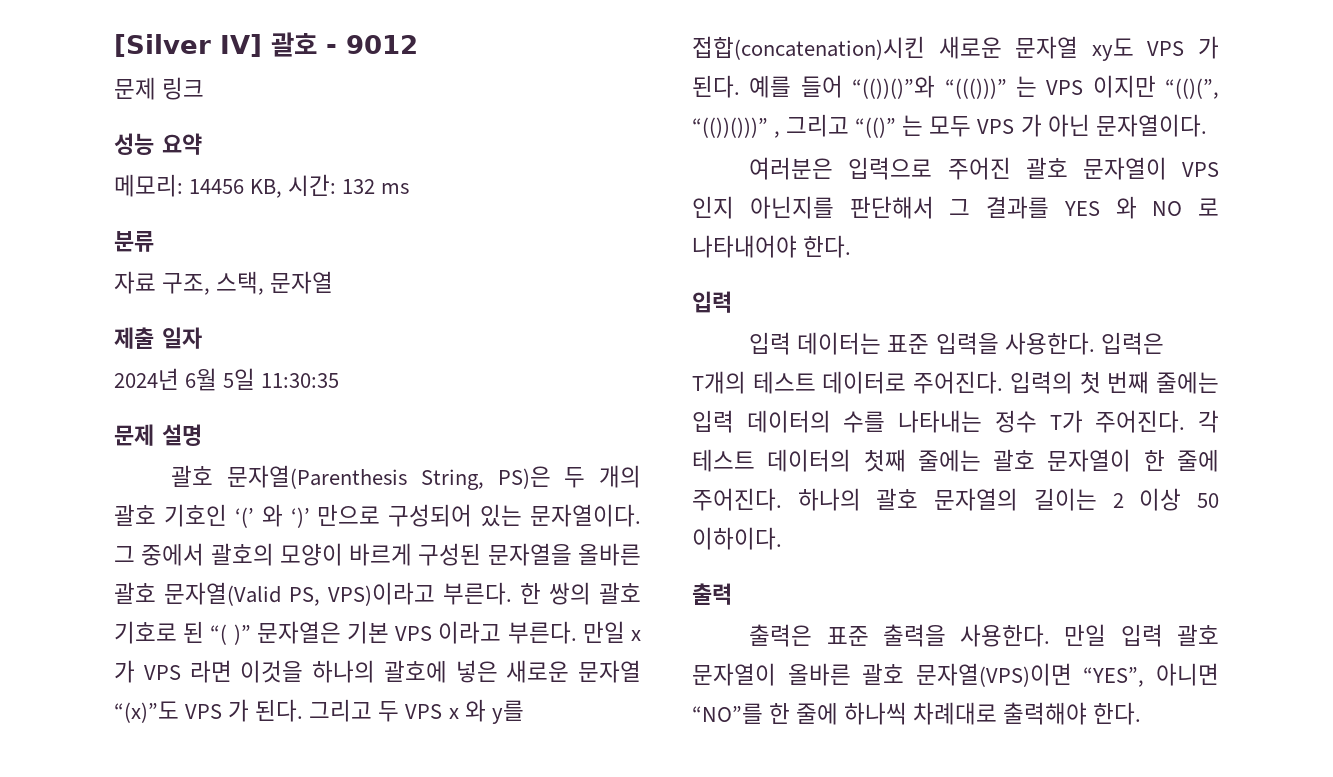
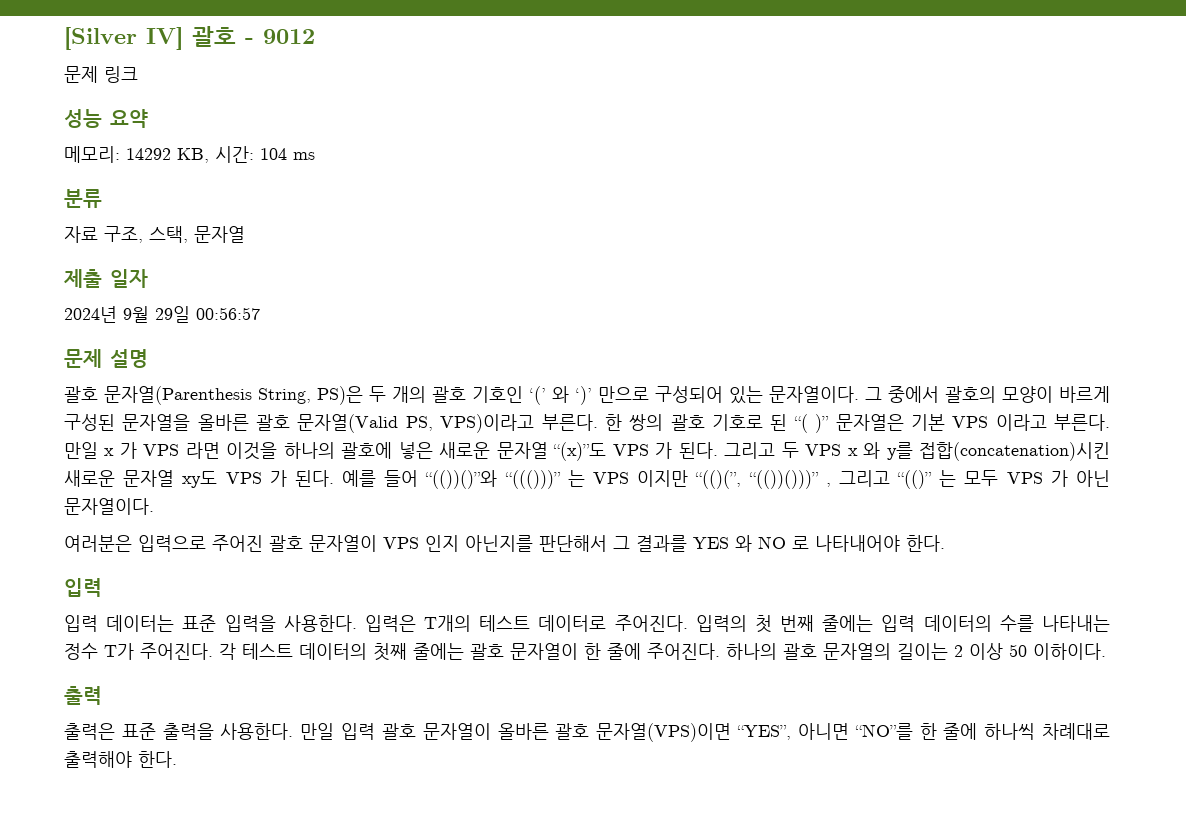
- 메모리: 14456 KB, 시간: 132 ms
+ 메모리: 14292 KB, 시간: 104 ms
- 2024년 6월 5일 11:30:35
+ 2024년 9월 29일 00:56:57

